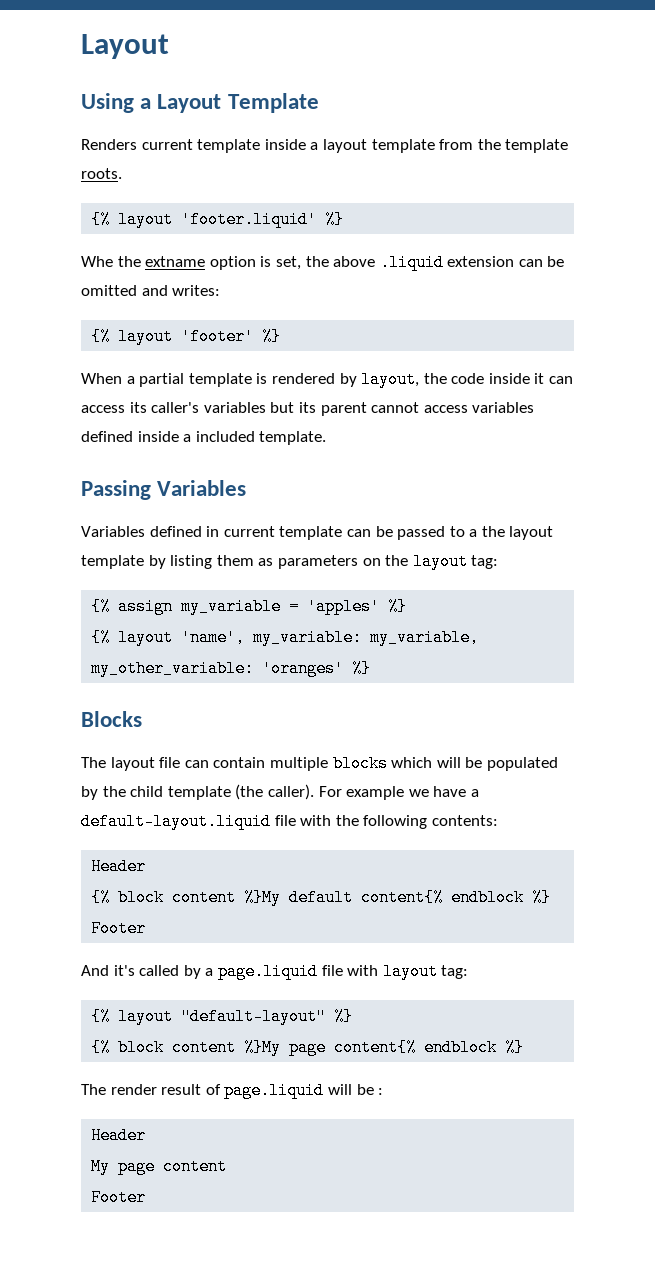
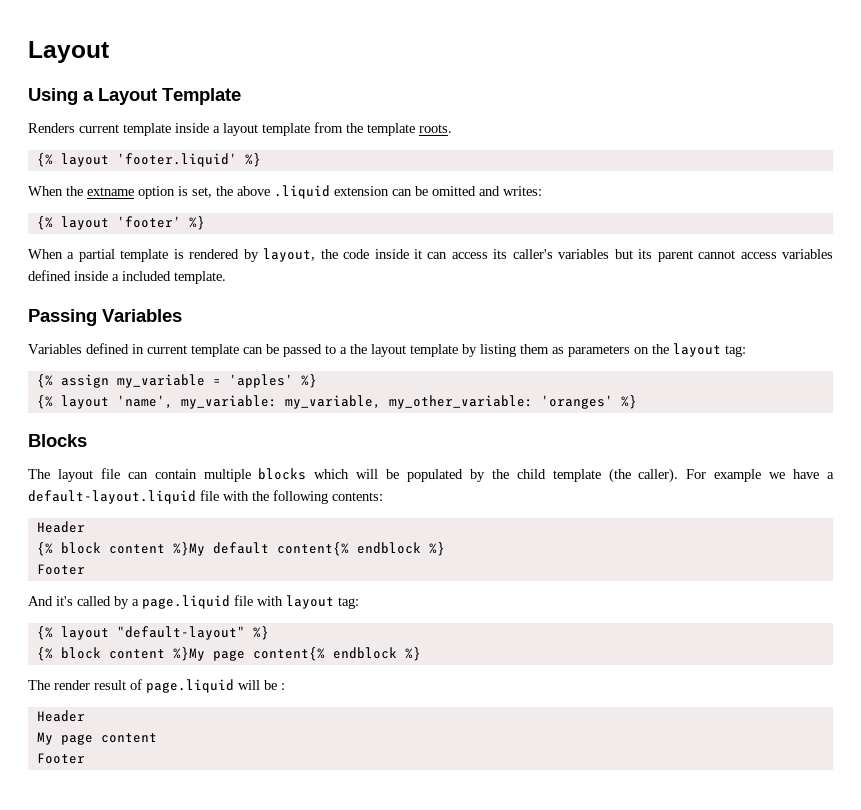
- Whe the extname option is set, the above .liquid extension can be omitted and writes:
+ When the extname option is set, the above .liquid extension can be omitted and writes:

